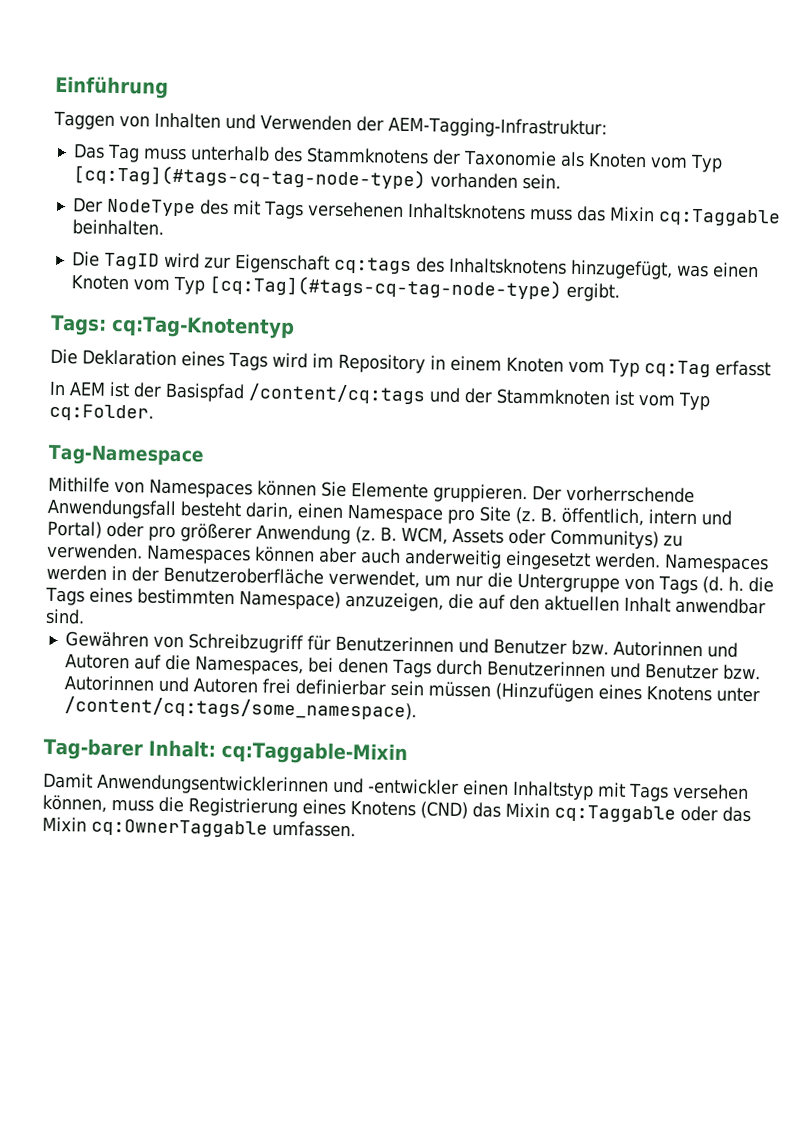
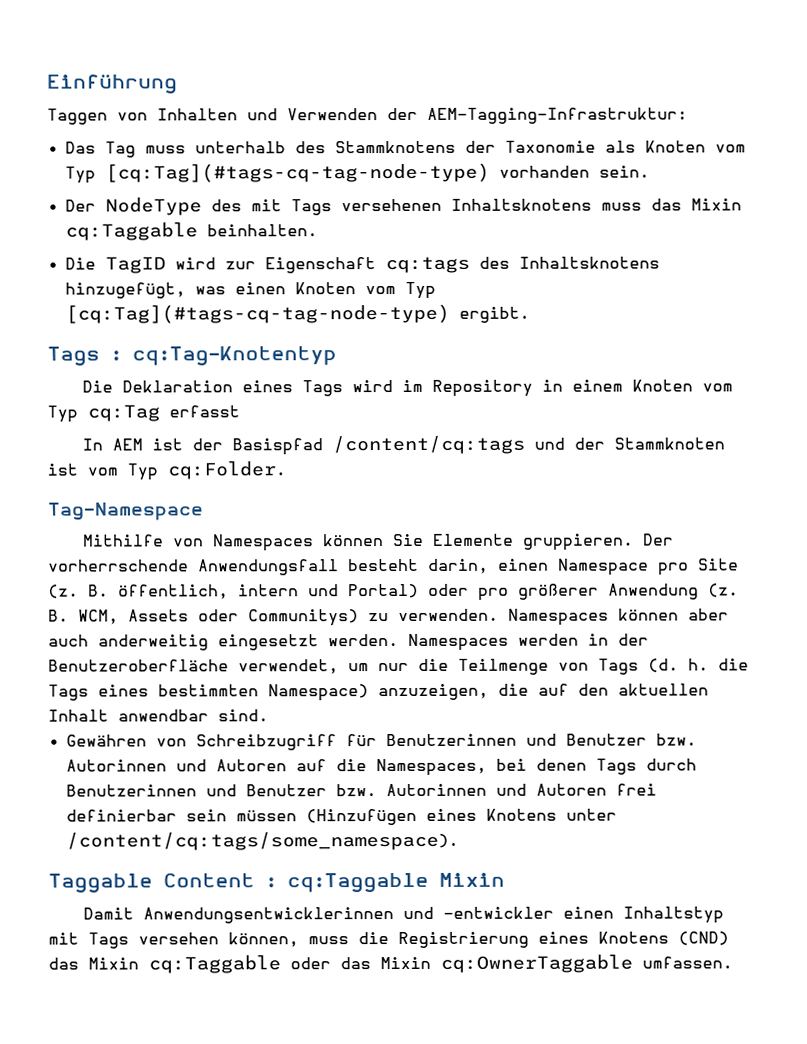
- Tags: cq:Tag-Knotentyp
+ Tags : cq:Tag-Knotentyp
- Namespaces werden in der Benutzeroberfläche verwendet, um nur die Untergruppe von Tags (d. h. die Tags eines bestimmten Namespace) anzuzeigen, die auf den aktuellen Inhalt anwendbar sind.
+ Namespaces werden in der Benutzeroberfläche verwendet, um nur die Teilmenge von Tags (d. h. die Tags eines bestimmten Namespace) anzuzeigen, die auf den aktuellen Inhalt anwendbar sind.
- Tag-barer Inhalt: cq:Taggable-Mixin
+ Taggable Content : cq:Taggable Mixin

